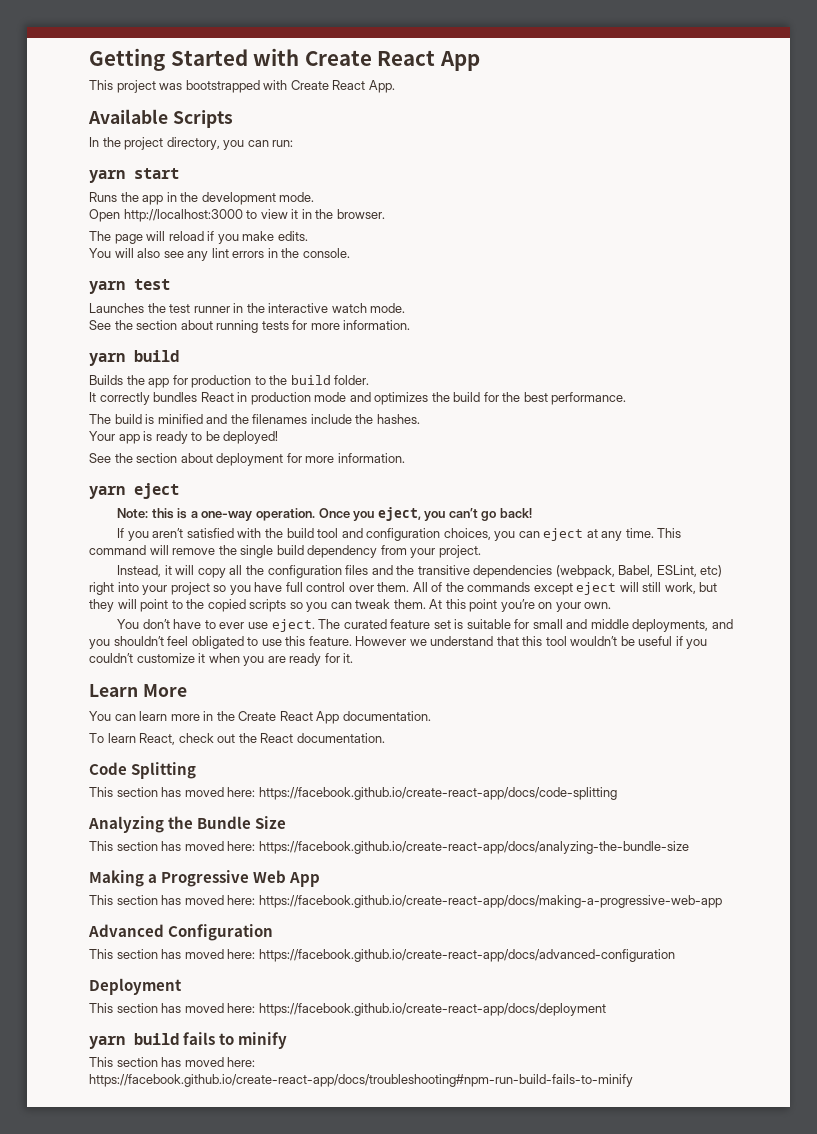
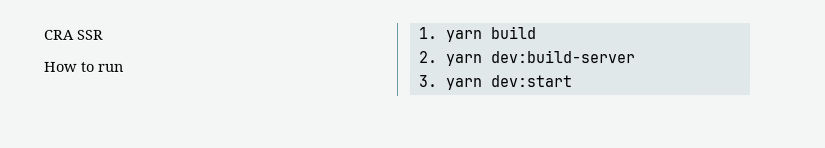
- Getting Started with Create React App
- This project was bootstrapped with Create React App.
- Available Scripts
- In the project directory, you can run:
- yarn start
- Runs the app in the development mode.
- Open http://localhost:3000 to view it in the browser.
- The page will reload if you make edits.
- You will also see any lint errors in the console.
- yarn test
- Launches the test runner in the interactive watch mode.
- See the section about running tests for more information.
- yarn build
- Builds the app for production to the build folder.
- It correctly bundles React in production mode and optimizes the build for the best performance.
- The build is minified and the filenames include the hashes.
- Your app is ready to be deployed!
- See the section about deployment for more information.
- yarn eject
- Note: this is a one-way operation. Once you eject, you can’t go back!
- If you aren’t satisfied with the build tool and configuration choices, you can eject at any time. This command will remove the single build dependency from your project.
- Instead, it will copy all the configuration files and the transitive dependencies (webpack, Babel, ESLint, etc) right into your project so you have full control over them. All of the commands except eject will still work, but they will point to the copied scripts so you can tweak them. At this point you’re on your own.
- You don’t have to ever use eject. The curated feature set is suitable for small and middle deployments, and you shouldn’t feel obligated to use this feature. However we understand that this tool wouldn’t be useful if you couldn’t customize it when you are ready for it.
- Learn More
- You can learn more in the Create React App documentation.
- To learn React, check out the React documentation.
- Code Splitting
- This section has moved here: https://facebook.github.io/create-react-app/docs/code-splitting
- Analyzing the Bundle Size
- This section has moved here: https://facebook.github.io/create-react-app/docs/analyzing-the-bundle-size
- Making a Progressive Web App
- This section has moved here: https://facebook.github.io/create-react-app/docs/making-a-progressive-web-app
- Advanced Configuration
- This section has moved here: https://facebook.github.io/create-react-app/docs/advanced-configuration
- Deployment
- This section has moved here: https://facebook.github.io/create-react-app/docs/deployment
- yarn build fails to minify
- This section has moved here: https://facebook.github.io/create-react-app/docs/troubleshooting#npm-run-build-fails-to-minify
+ CRA SSR
+ How to run
+ 1. yarn build
+ 2. yarn dev:build-server
+ 3. yarn dev:start

